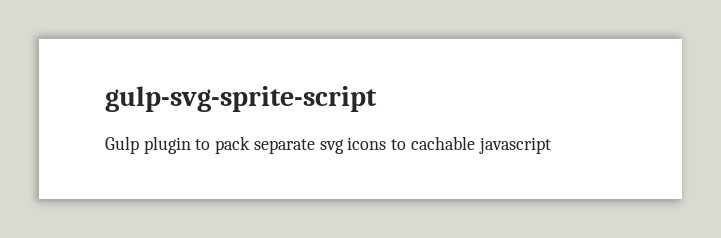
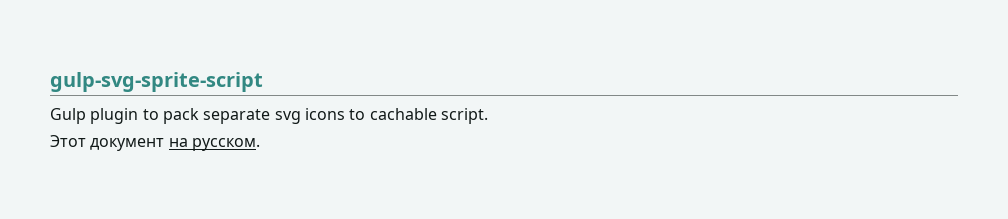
- Gulp plugin to pack separate svg icons to cachable javascript
+ Gulp plugin to pack separate svg icons to cachable script.
+ Этот документ на русском.

